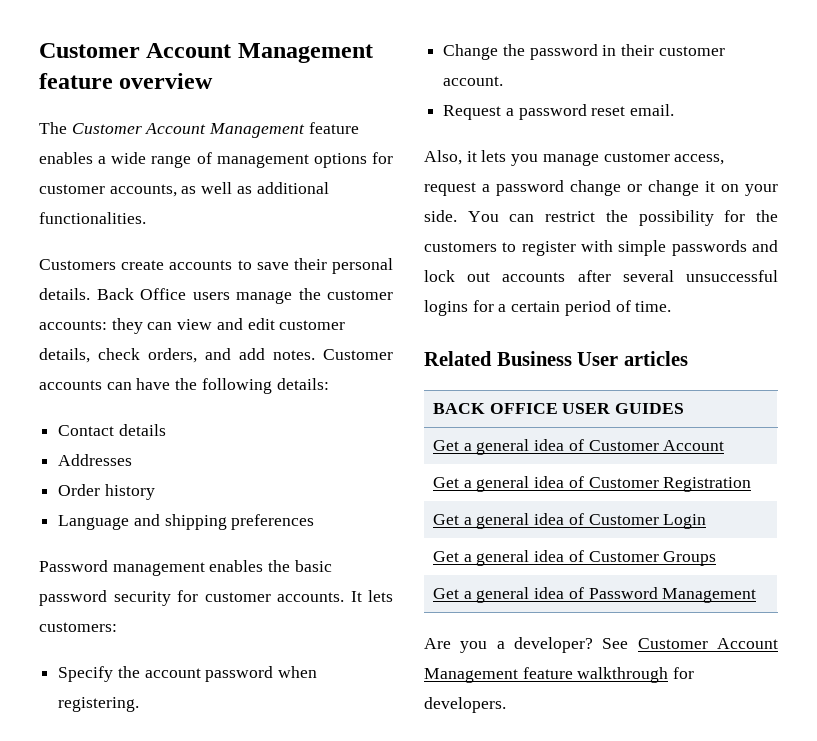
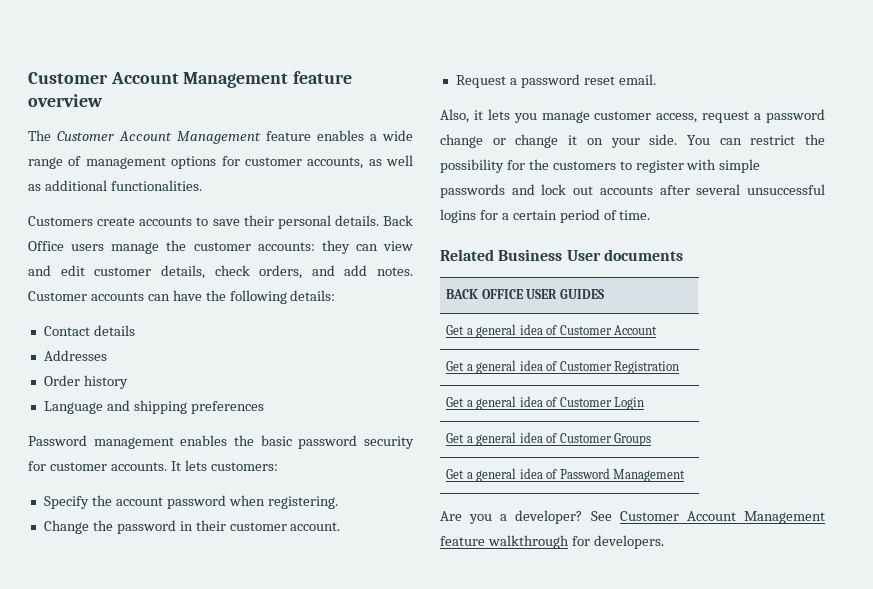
- Related Business User articles
+ Related Business User documents

